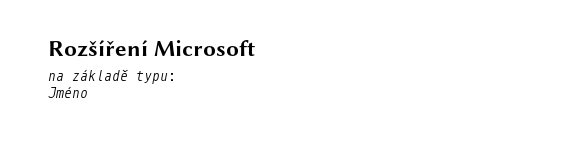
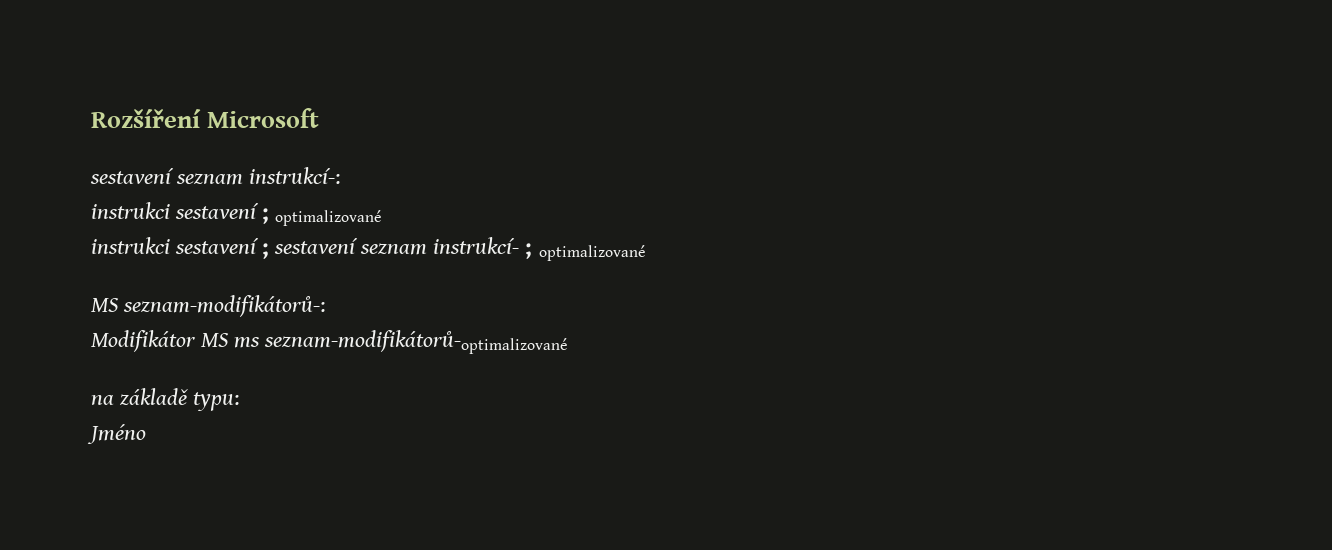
+ sestavení seznam instrukcí-:
+ instrukci sestavení ; optimalizované
+ instrukci sestavení ; sestavení seznam instrukcí- ; optimalizované
+ MS seznam-modifikátorů-:
+ Modifikátor MS ms seznam-modifikátorů-optimalizované

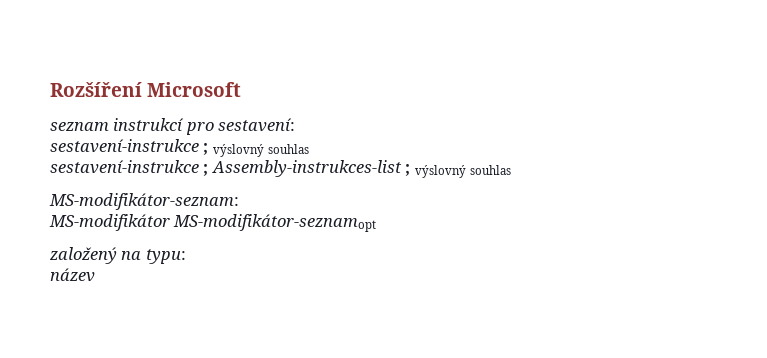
- sestavení seznam instrukcí-:
- instrukci sestavení ; optimalizované
- instrukci sestavení ; sestavení seznam instrukcí- ; optimalizované
- MS seznam-modifikátorů-:
- Modifikátor MS ms seznam-modifikátorů-optimalizované
- na základě typu:
+ seznam instrukcí pro sestavení:
+ sestavení-instrukce ; výslovný souhlas
+ sestavení-instrukce ; Assembly-instrukces-list ; výslovný souhlas
+ MS-modifikátor-seznam:
+ MS-modifikátor MS-modifikátor-seznamopt
+ založený na typu:
- Jméno
+ název

